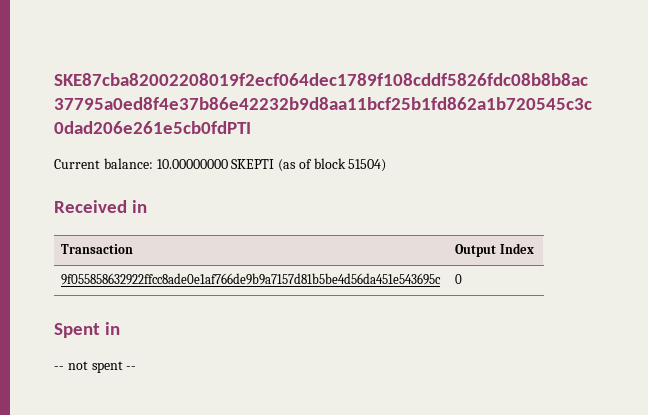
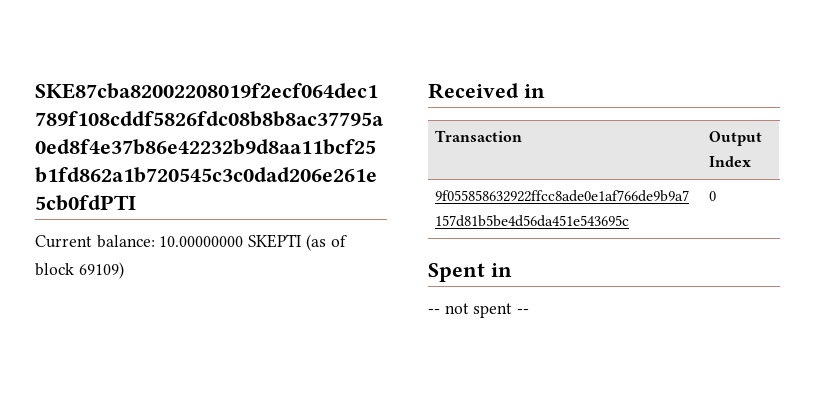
- Current balance: 10.00000000 SKEPTI (as of block 51504)
+ Current balance: 10.00000000 SKEPTI (as of block 69109)

